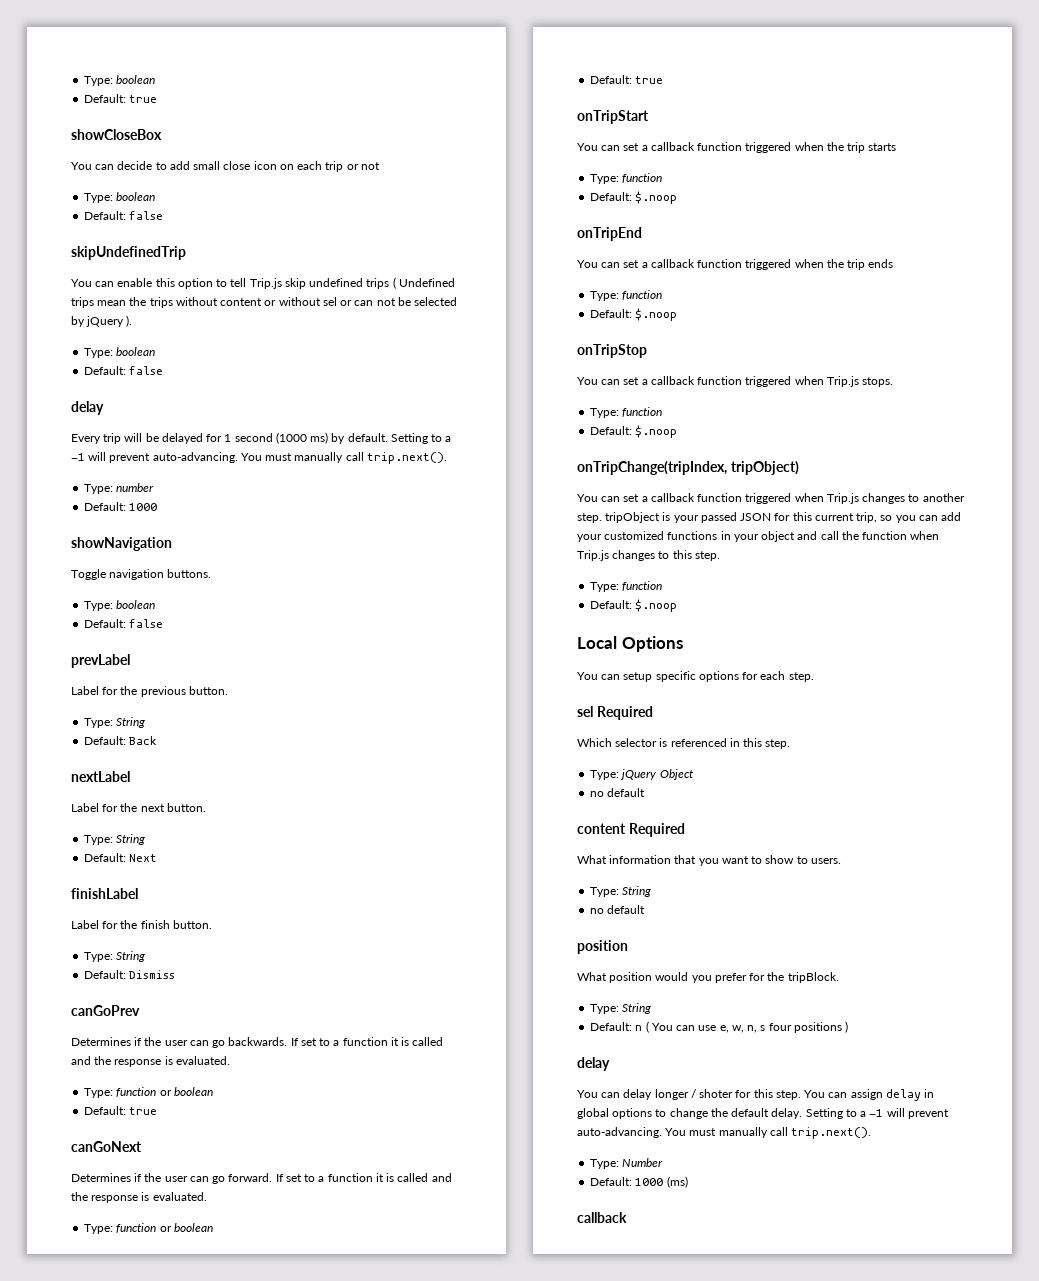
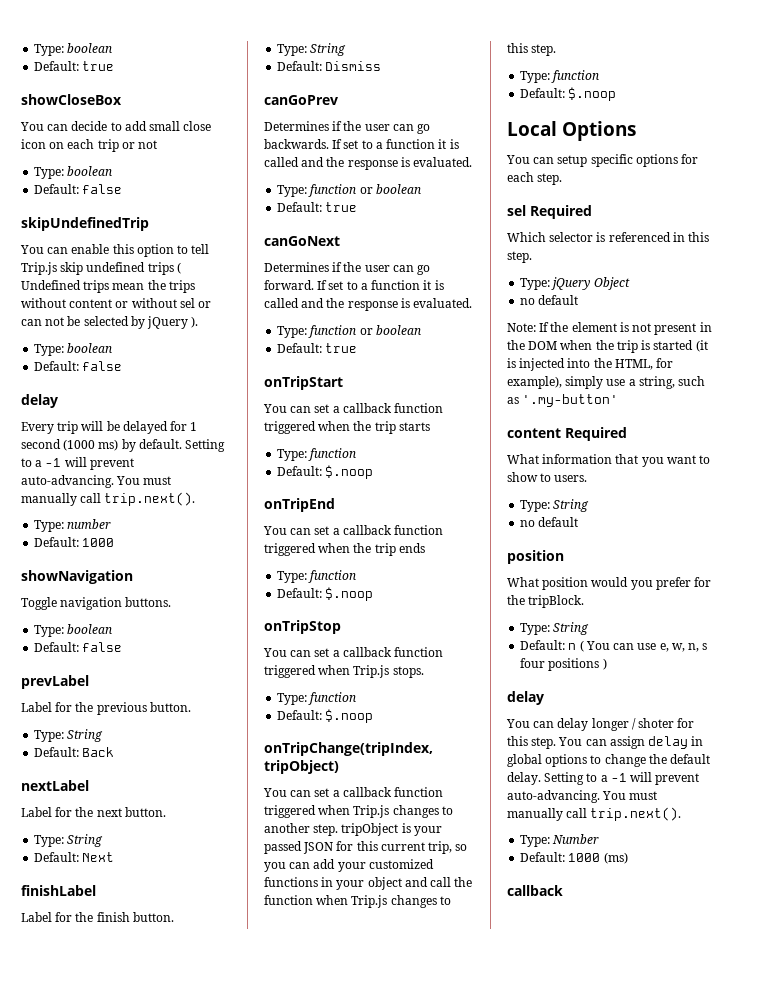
+ Note: If the element is not present in the DOM when the trip is started (it is injected into the HTML, for example), simply use a string, such as '.my-button'

